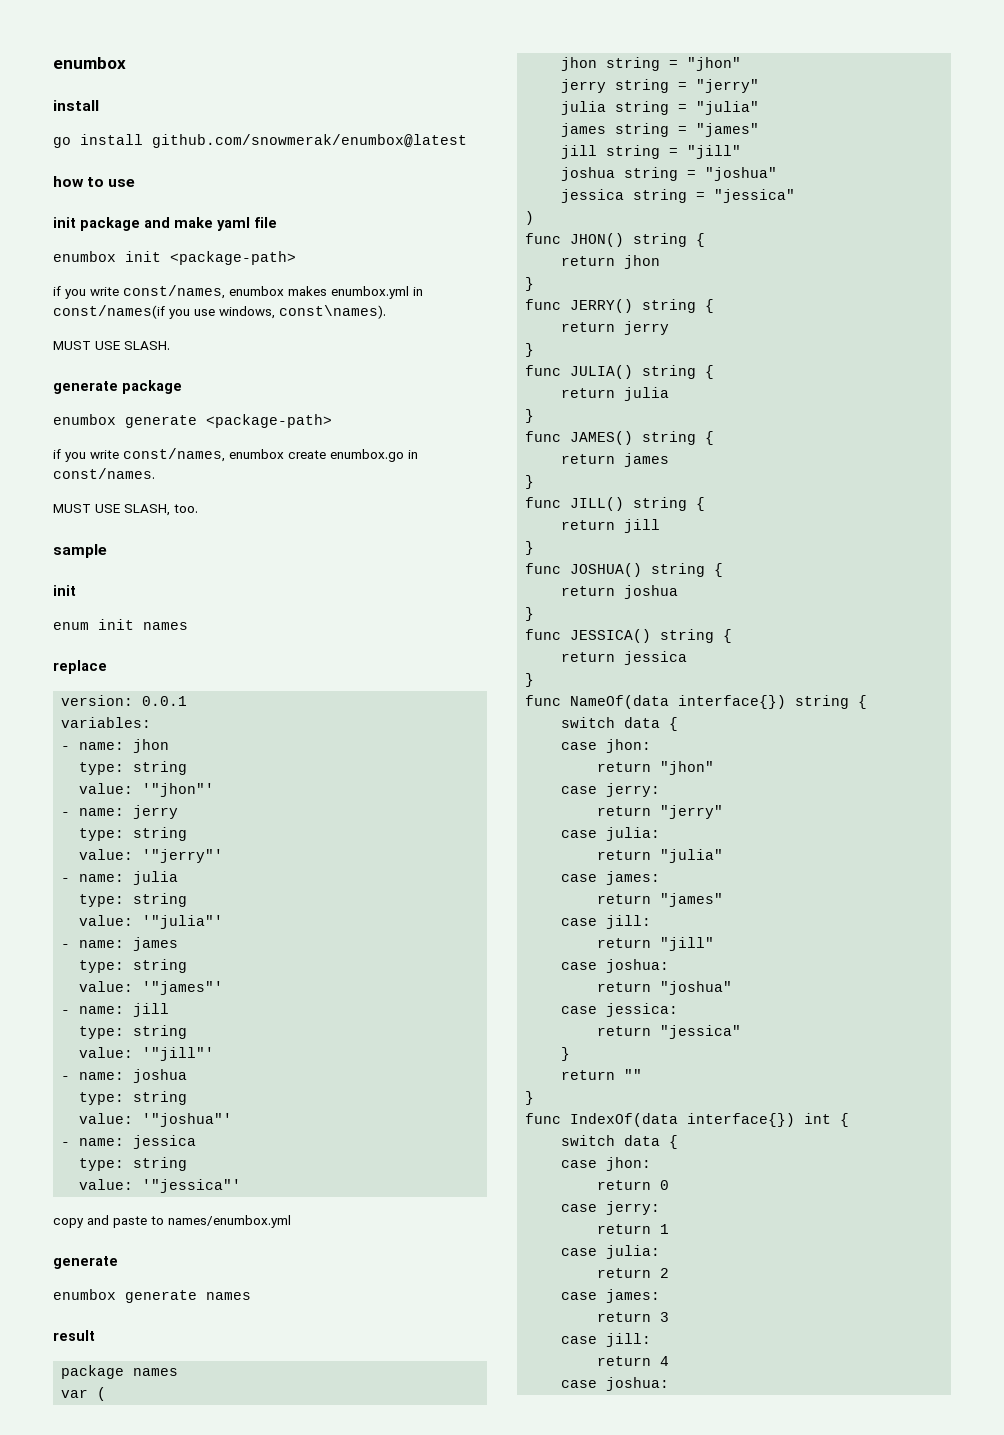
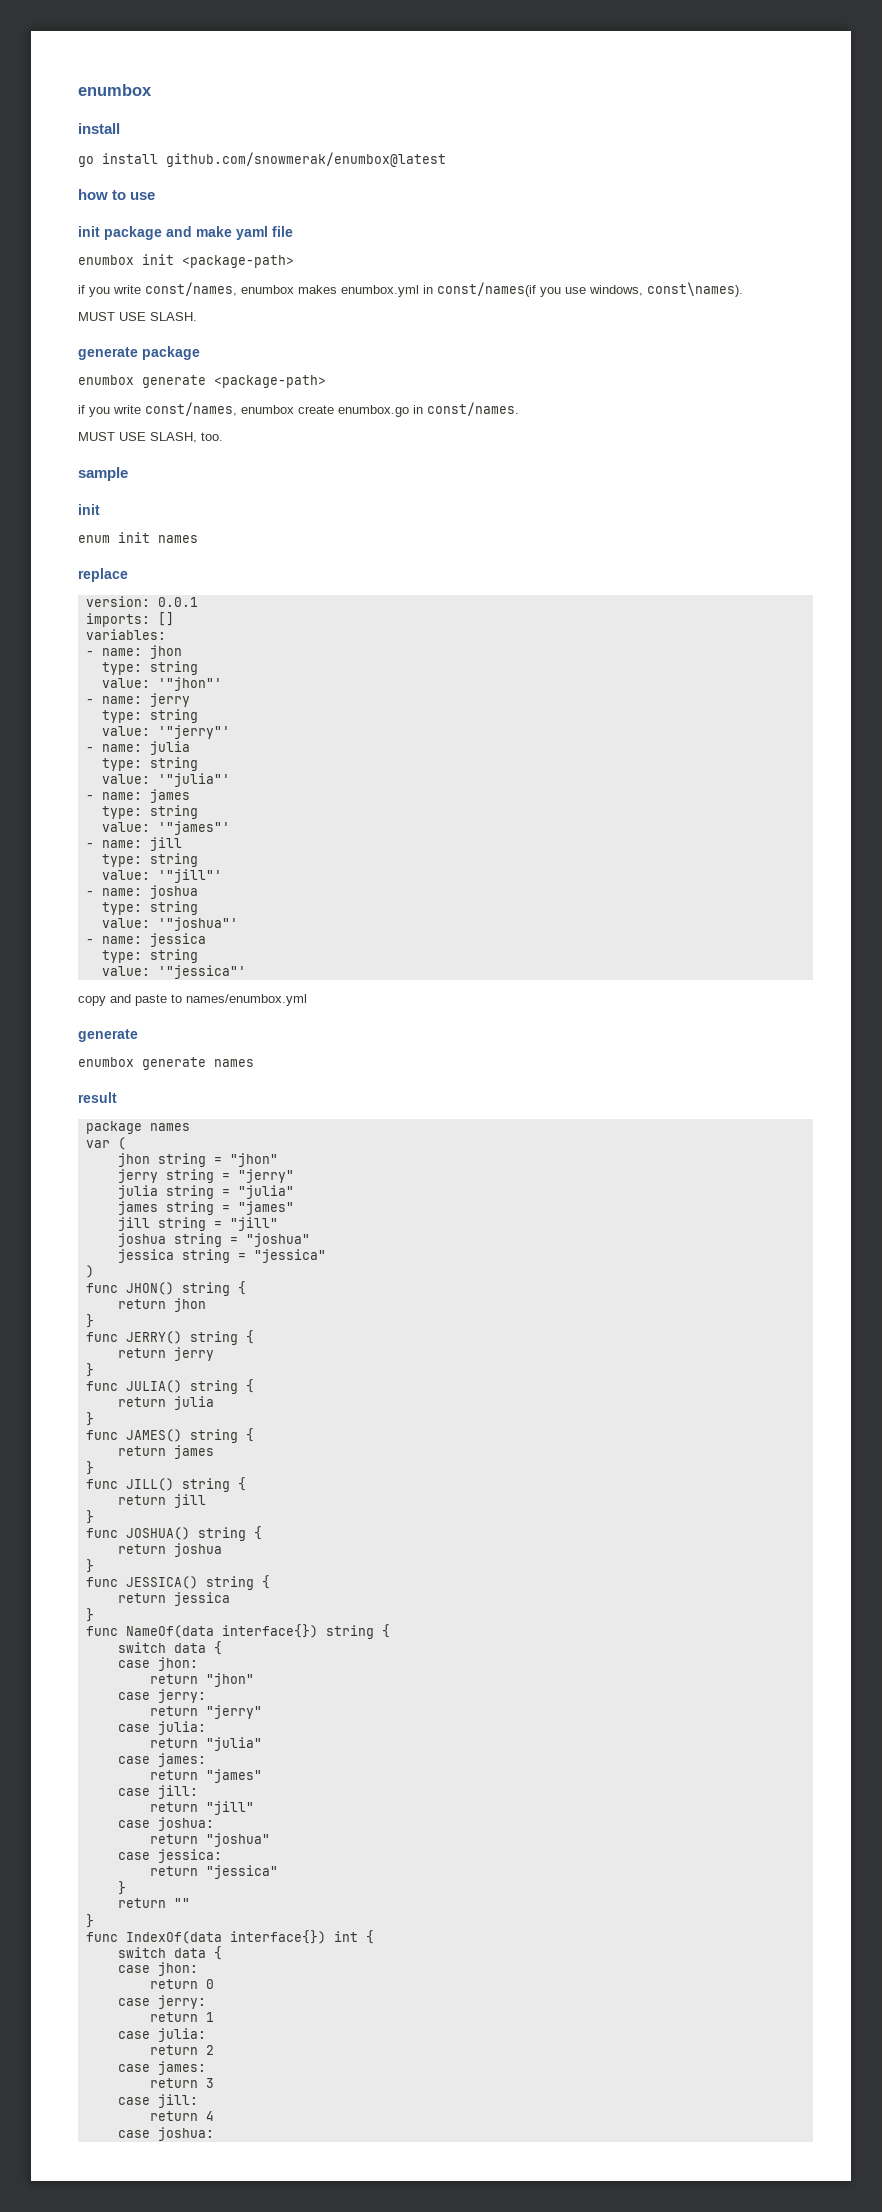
+ imports: []

